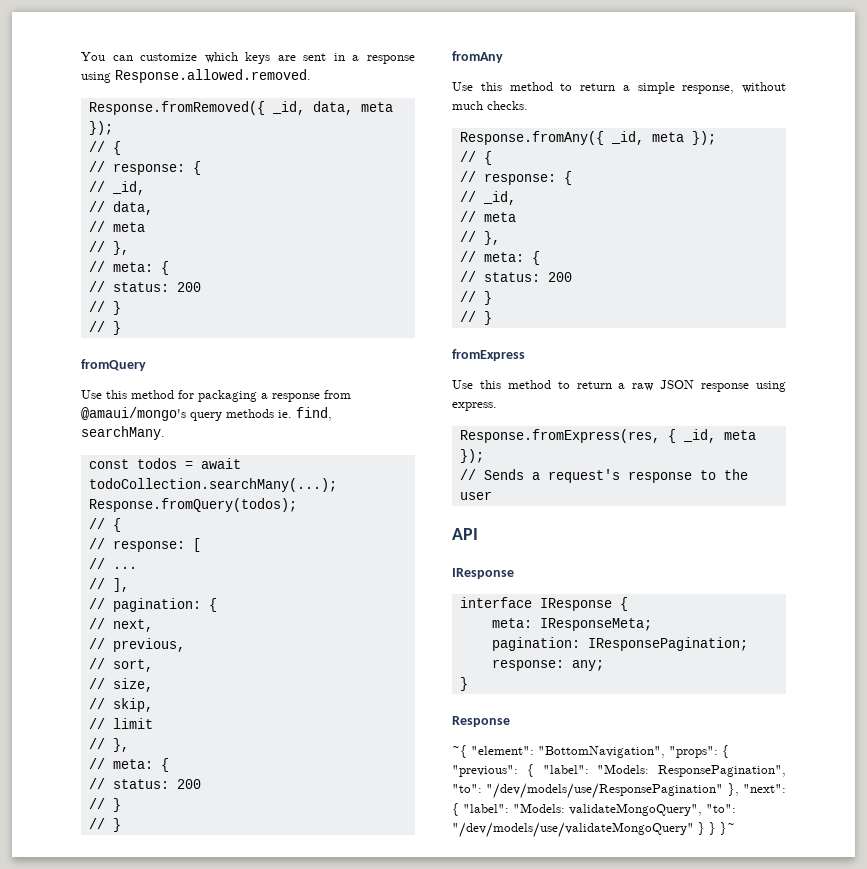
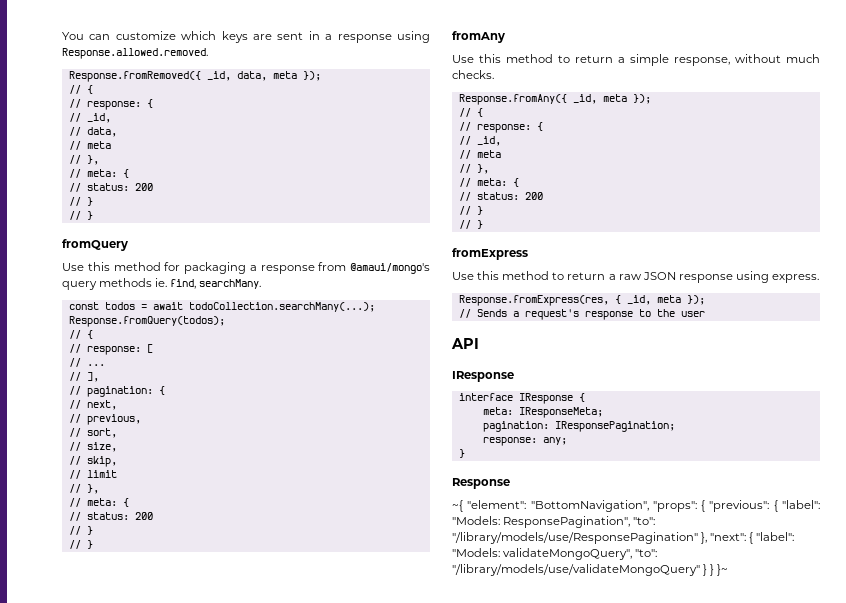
- ~{ "element": "BottomNavigation", "props": { "previous": { "label": "Models: ResponsePagination", "to": "/dev/models/use/ResponsePagination" }, "next": { "label": "Models: validateMongoQuery", "to": "/dev/models/use/validateMongoQuery" } } }~
+ ~{ "element": "BottomNavigation", "props": { "previous": { "label": "Models: ResponsePagination", "to": "/library/models/use/ResponsePagination" }, "next": { "label": "Models: validateMongoQuery", "to": "/library/models/use/validateMongoQuery" } } }~

